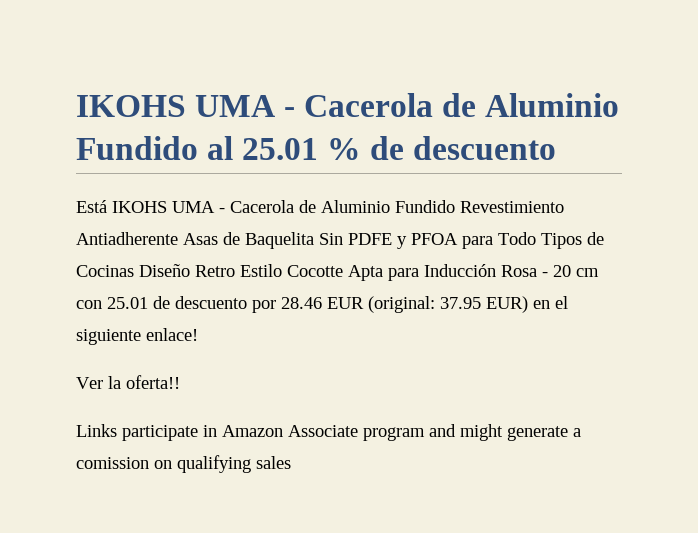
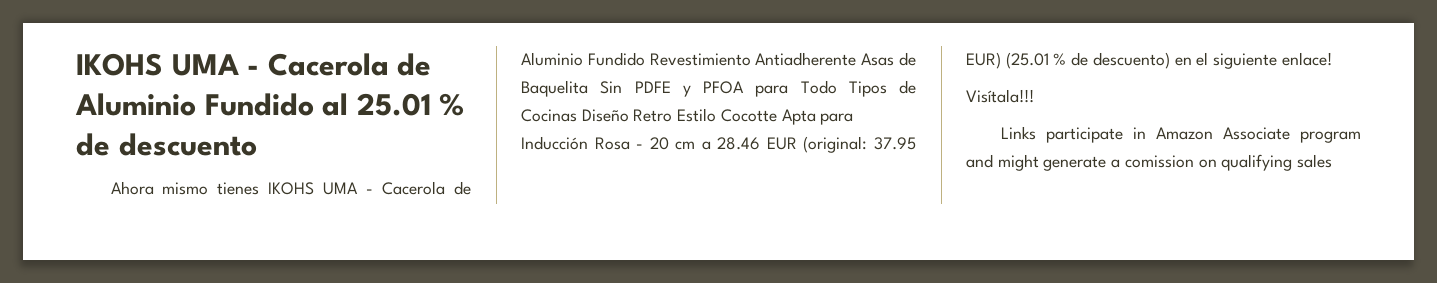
- Está IKOHS UMA - Cacerola de Aluminio Fundido Revestimiento Antiadherente Asas de Baquelita Sin PDFE y PFOA para Todo Tipos de Cocinas Diseño Retro Estilo Cocotte Apta para Inducción Rosa - 20 cm con 25.01 de descuento por 28.46 EUR (original: 37.95 EUR) en el siguiente enlace!
+ Ahora mismo tienes IKOHS UMA - Cacerola de Aluminio Fundido Revestimiento Antiadherente Asas de Baquelita Sin PDFE y PFOA para Todo Tipos de Cocinas Diseño Retro Estilo Cocotte Apta para Inducción Rosa - 20 cm a 28.46 EUR (original: 37.95 EUR) (25.01 % de descuento) en el siguiente enlace!
- Ver la oferta!!
+ Visítala!!!

